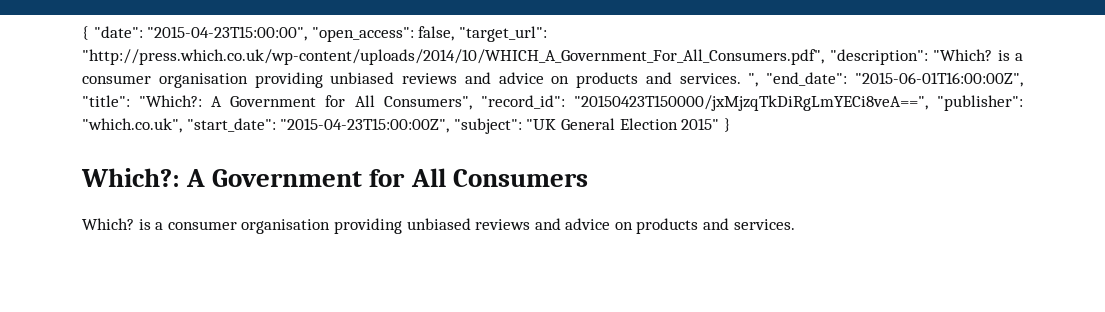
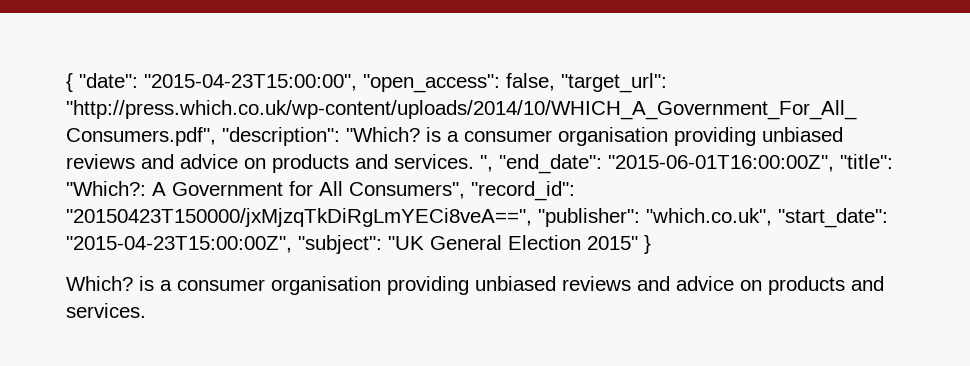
- Which?: A Government for All Consumers

